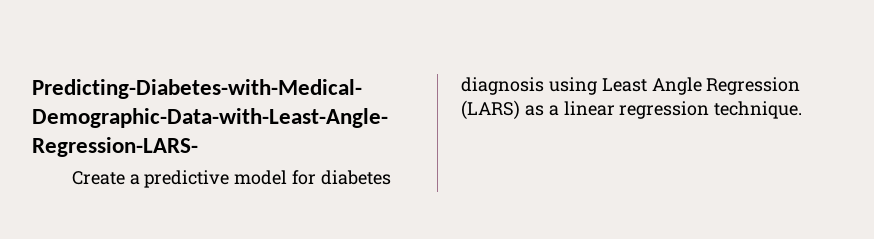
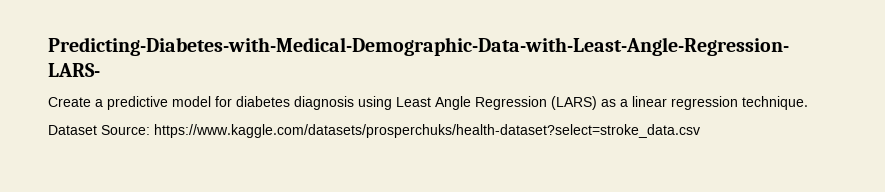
+ Dataset Source: https://www.kaggle.com/datasets/prosperchuks/health-dataset?select=stroke_data.csv

